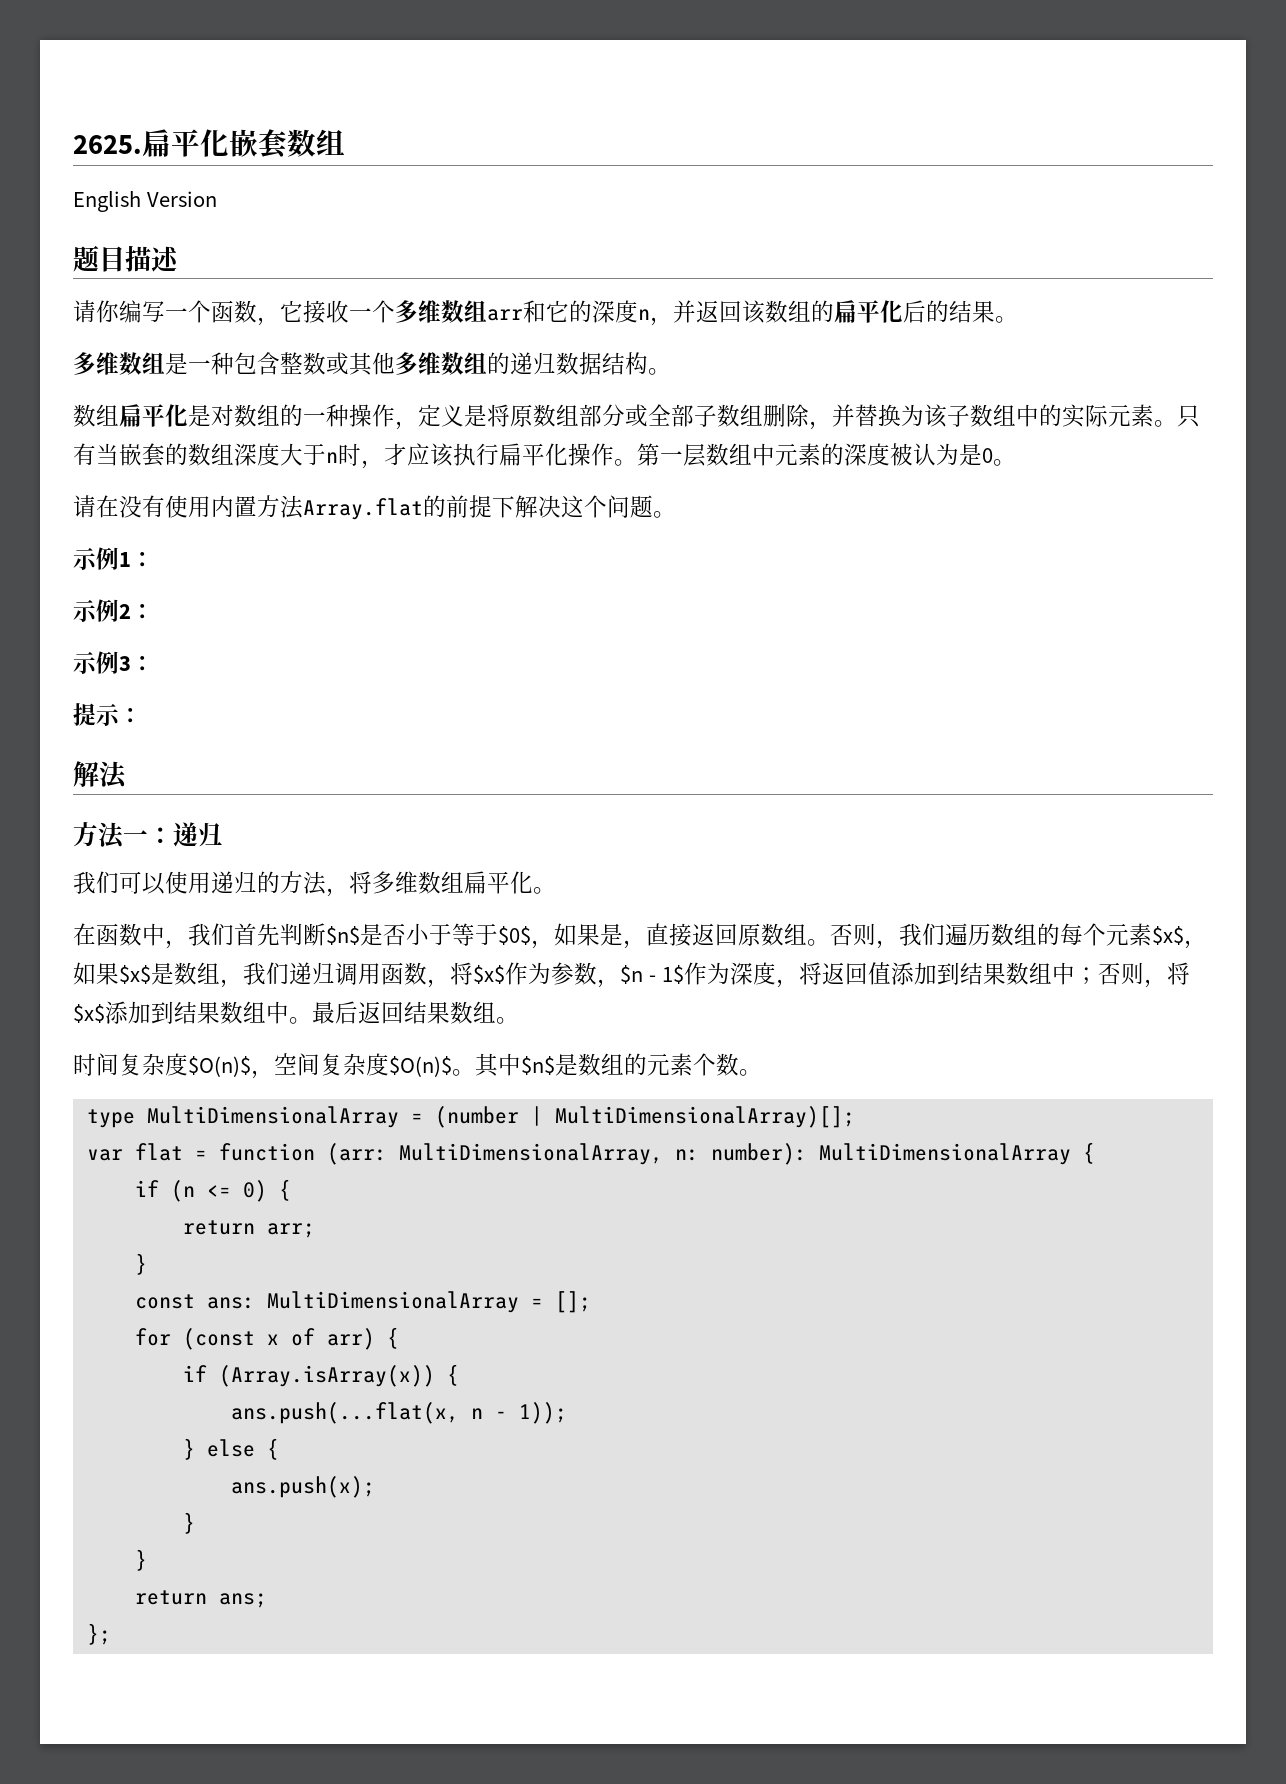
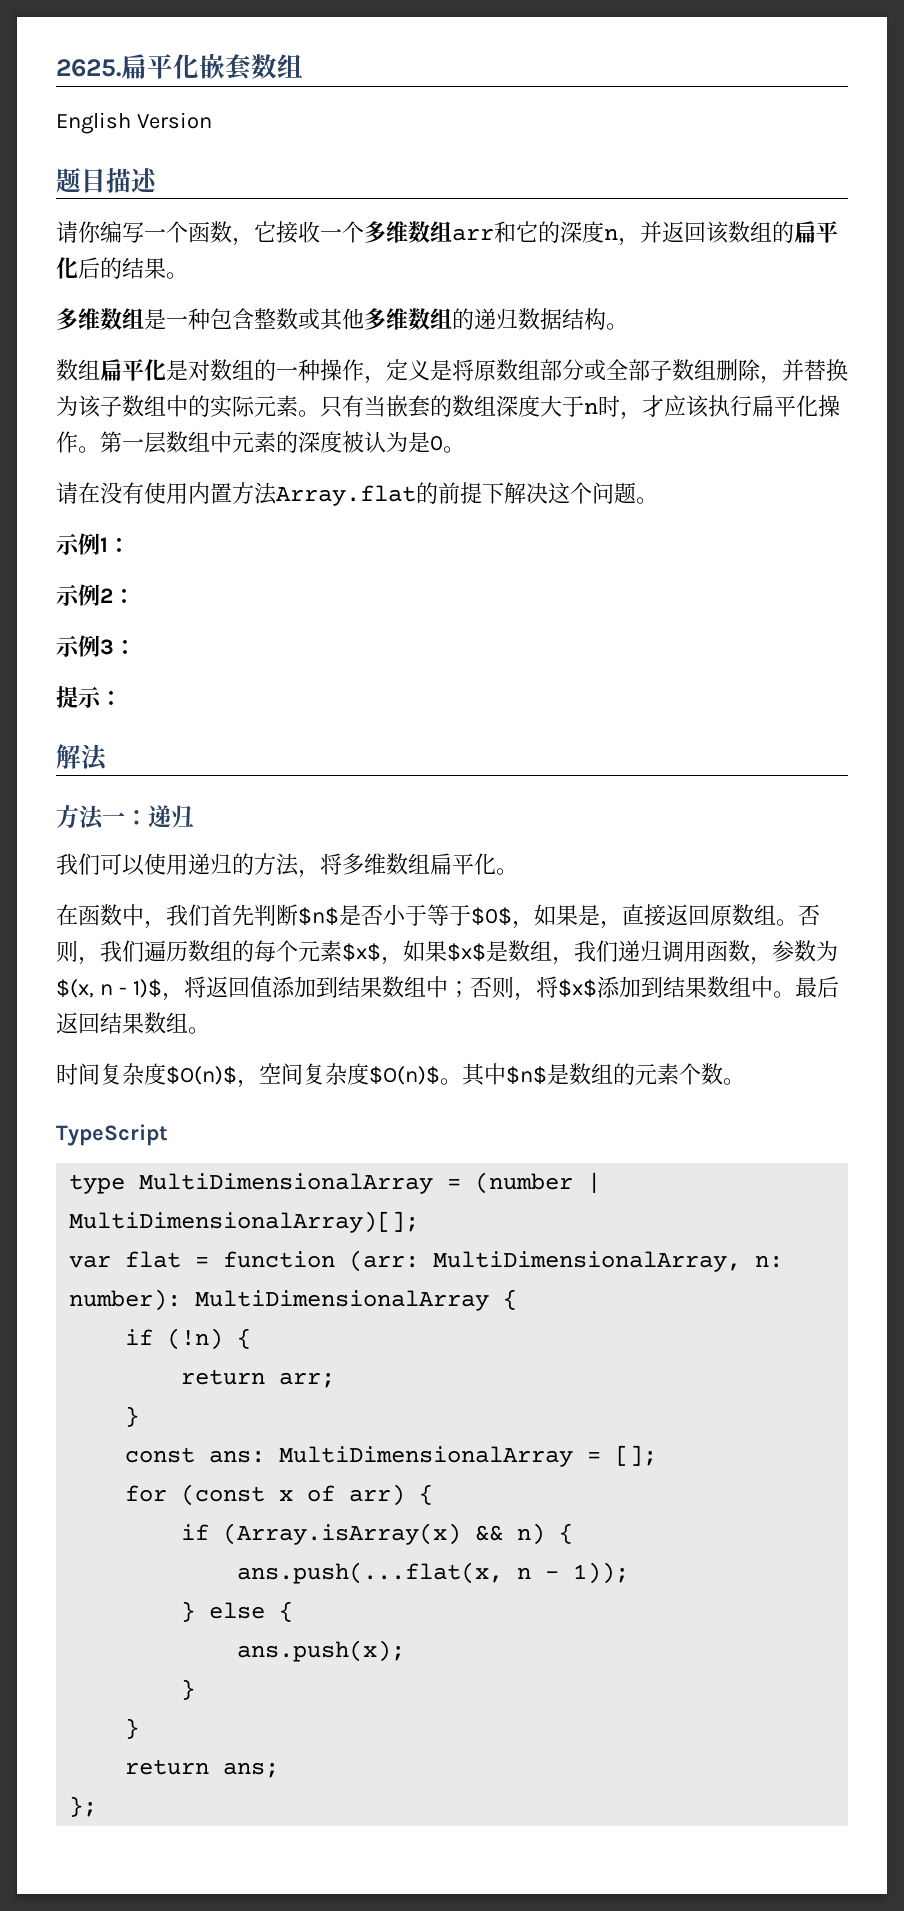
- 否则，我们遍历数组的每个元素$x$，如果$x$是数组，我们递归调用函数，将$x$作为参数，$n - 1$作为深度，将返回值添加到结果数组中；否则，将$x$添加到结果数组中。
+ 否则，我们遍历数组的每个元素$x$，如果$x$是数组，我们递归调用函数，参数为$(x, n - 1)$，将返回值添加到结果数组中；否则，将$x$添加到结果数组中。
+ TypeScript
- if (n <= 0) {
+ if (!n) {
- if (Array.isArray(x)) {
+ if (Array.isArray(x) && n) {

